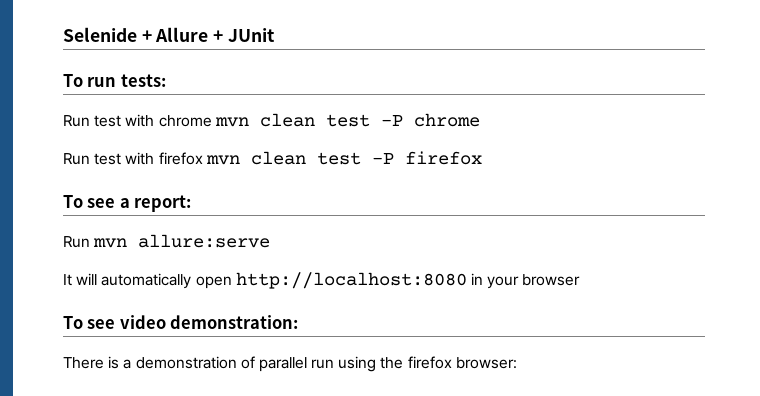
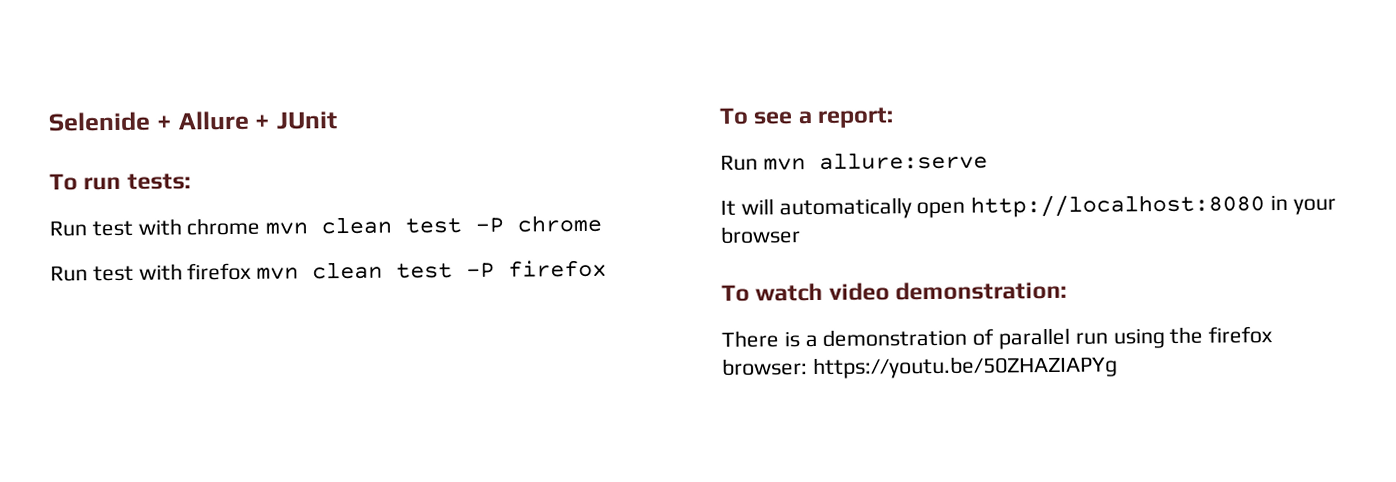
- To see video demonstration:
+ To watch video demonstration:
- There is a demonstration of parallel run using the firefox browser:
+ There is a demonstration of parallel run using the firefox browser: https://youtu.be/50ZHAZIAPYg

